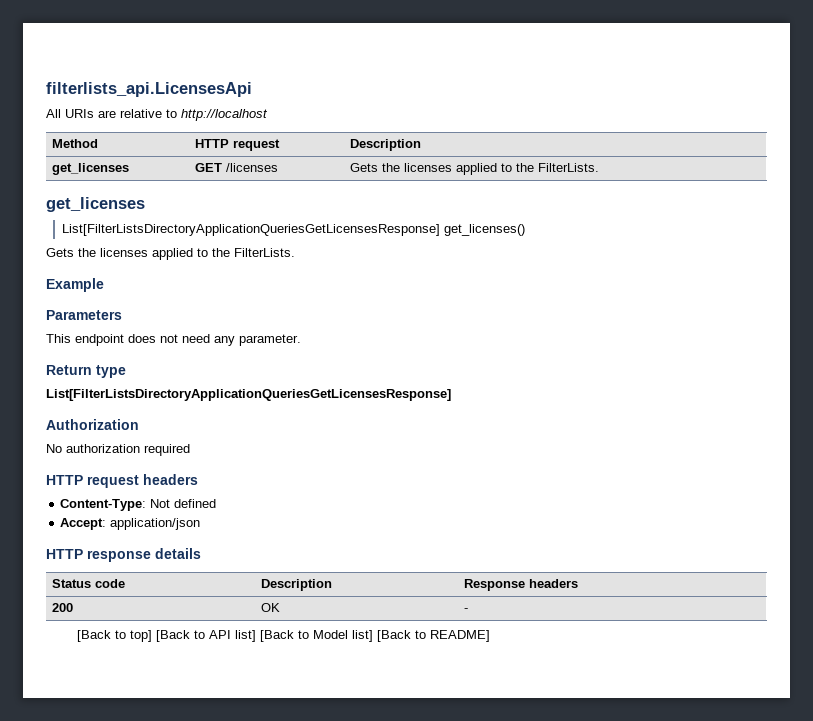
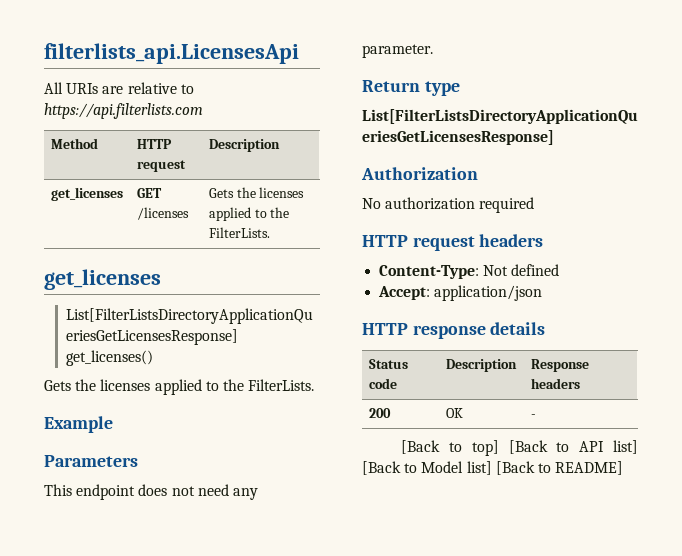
- All URIs are relative to http://localhost
+ All URIs are relative to https://api.filterlists.com

